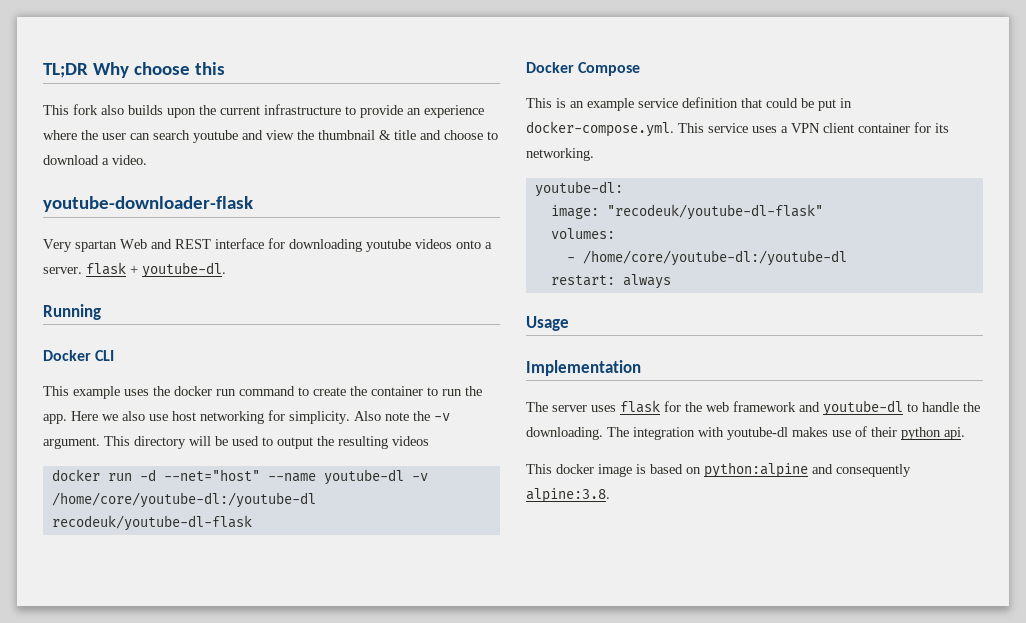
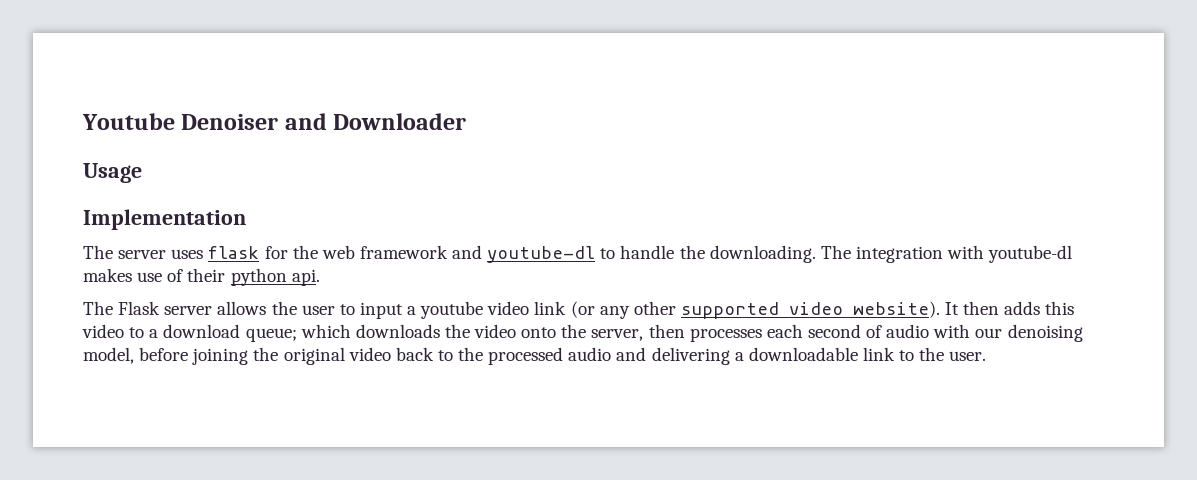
- TL;DR Why choose this
- This fork also builds upon the current infrastructure to provide an experience where the user can search youtube and view the thumbnail & title and choose to download a video.
- youtube-downloader-flask
- Very spartan Web and REST interface for downloading youtube videos onto a server. flask + youtube-dl.
- Running
- Docker CLI
- This example uses the docker run command to create the container to run the app. Here we also use host networking for simplicity. Also note the -v argument. This directory will be used to output the resulting videos
- docker run -d --net="host" --name youtube-dl -v /home/core/youtube-dl:/youtube-dl recodeuk/youtube-dl-flask
- Docker Compose
- This is an example service definition that could be put in docker-compose.yml. This service uses a VPN client container for its networking.
- youtube-dl:
- image: "recodeuk/youtube-dl-flask"
- volumes:
- - /home/core/youtube-dl:/youtube-dl
- restart: always
+ Youtube Denoiser and Downloader
- This docker image is based on python:alpine and consequently alpine:3.8.
+ The Flask server allows the user to input a youtube video link (or any other supported video website). It then adds this video to a download queue; which downloads the video onto the server, then processes each second of audio with our denoising model, before joining the original video back to the processed audio and delivering a downloadable link to the user.

